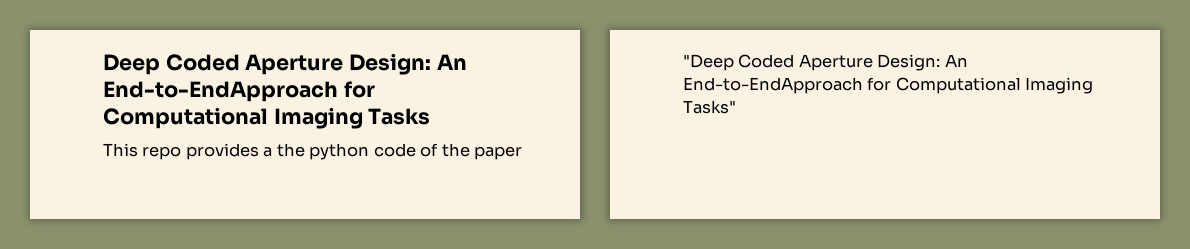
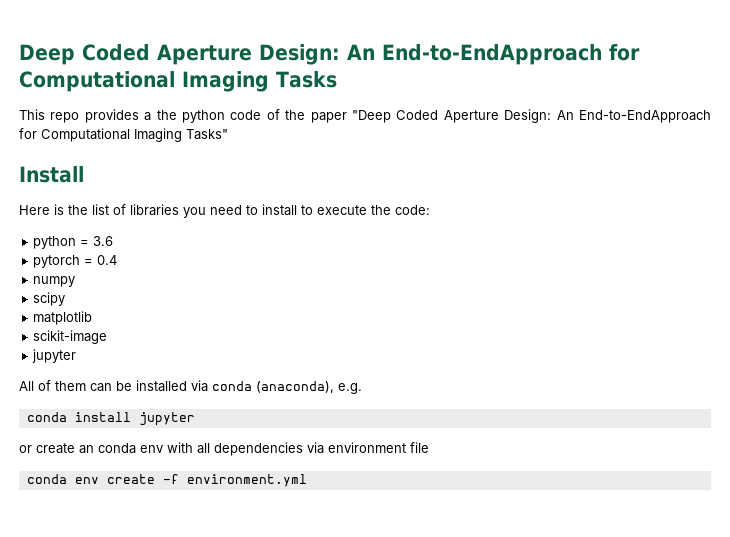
+ Install
+ Here is the list of libraries you need to install to execute the code:
+ python = 3.6
+ pytorch = 0.4
+ numpy
+ scipy
+ matplotlib
+ scikit-image
+ jupyter
+ All of them can be installed via conda (anaconda), e.g.
+ conda install jupyter
+ or create an conda env with all dependencies via environment file
+ conda env create -f environment.yml

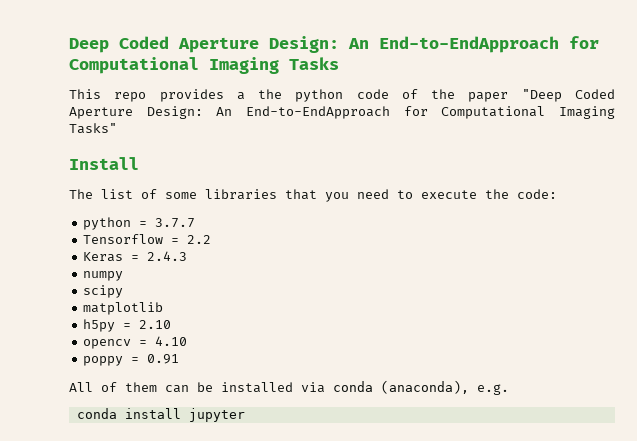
- Here is the list of libraries you need to install to execute the code:
+ The list of some libraries that you need to execute the code:
- python = 3.6
- pytorch = 0.4
+ python = 3.7.7
+ Tensorflow = 2.2
+ Keras = 2.4.3
  numpy
  scipy
  matplotlib
- scikit-image
- jupyter
+ h5py = 2.10
+ opencv = 4.10
+ poppy = 0.91
- or create an conda env with all dependencies via environment file
- conda env create -f environment.yml

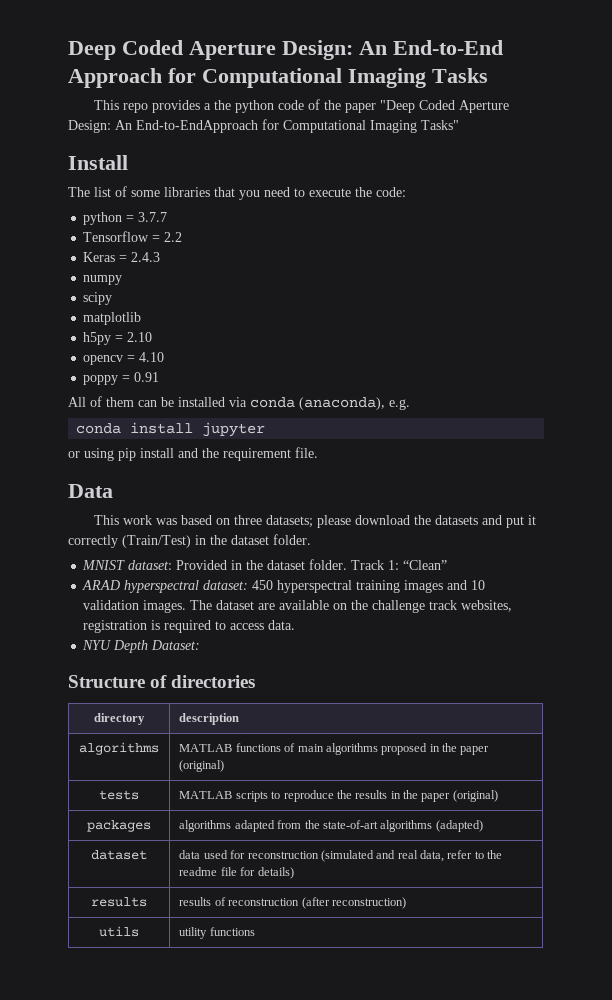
- Deep Coded Aperture Design: An End-to-EndApproach for Computational Imaging Tasks
+ Deep Coded Aperture Design: An End-to-End Approach for Computational Imaging Tasks
+ or using pip install and the requirement file.
+ Data
+ This work was based on three datasets; please download the datasets and put it correctly (Train/Test) in the dataset folder.
+ MNIST dataset: Provided in the dataset folder. Track 1: “Clean”
+ ARAD hyperspectral dataset: 450 hyperspectral training images and 10 validation images. The dataset are available on the challenge track websites, registration is required to access data.
+ NYU Depth Dataset:
+ Structure of directories
+ directory | description
+ algorithms | MATLAB functions of main algorithms proposed in the paper (original)
+ tests | MATLAB scripts to reproduce the results in the paper (original)
+ packages | algorithms adapted from the state-of-art algorithms (adapted)
+ dataset | data used for reconstruction (simulated and real data, refer to the readme file for details)
+ results | results of reconstruction (after reconstruction)
+ utils | utility functions

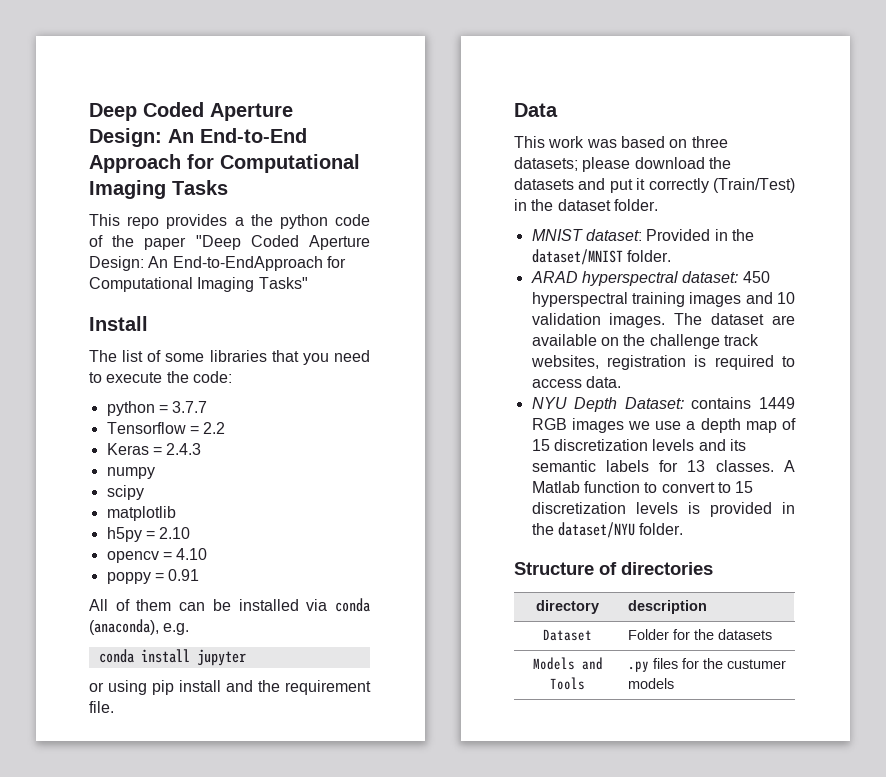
- MNIST dataset: Provided in the dataset folder. Track 1: “Clean”
+ MNIST dataset: Provided in the dataset/MNIST folder.
- NYU Depth Dataset:
+ NYU Depth Dataset: contains 1449 RGB images we use a depth map of 15 discretization levels and its semantic labels for 13 classes. A Matlab function to convert to 15 discretization levels is provided in the dataset/NYU folder.
- algorithms | MATLAB functions of main algorithms proposed in the paper (original)
- tests | MATLAB scripts to reproduce the results in the paper (original)
- packages | algorithms adapted from the state-of-art algorithms (adapted)
- dataset | data used for reconstruction (simulated and real data, refer to the readme file for details)
- results | results of reconstruction (after reconstruction)
- utils | utility functions
+ Dataset | Folder for the datasets
+ Models and Tools | .py files for the custumer models

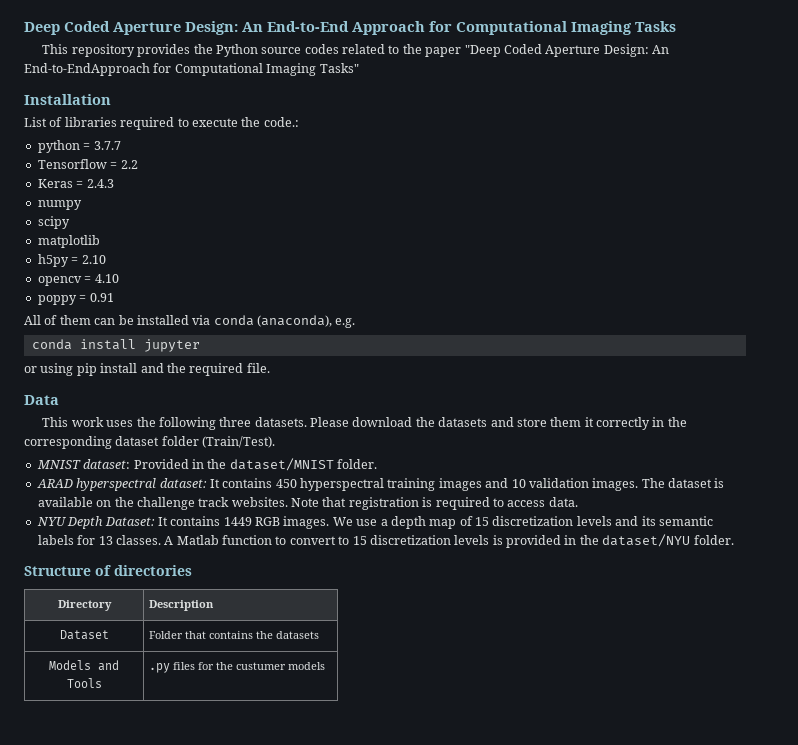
- This repo provides a the python code of the paper "Deep Coded Aperture Design: An End-to-EndApproach for Computational Imaging Tasks"
+ This repository provides the Python source codes related to the paper "Deep Coded Aperture Design: An End-to-EndApproach for Computational Imaging Tasks"
- Install
- The list of some libraries that you need to execute the code:
+ Installation
+ List of libraries required to execute the code.:
- or using pip install and the requirement file.
+ or using pip install and the required file.
- This work was based on three datasets; please download the datasets and put it correctly (Train/Test) in the dataset folder.
+ This work uses the following three datasets. Please download the datasets and store them it correctly in the corresponding dataset folder (Train/Test).
- ARAD hyperspectral dataset: 450 hyperspectral training images and 10 validation images.
+ ARAD hyperspectral dataset: It contains 450 hyperspectral training images and 10 validation images.
- The dataset are available on the challenge track websites, registration is required to access data.
+ The dataset is available on the challenge track websites. Note that registration is required to access data.
- NYU Depth Dataset: contains 1449 RGB images we use a depth map of 15 discretization levels and its semantic labels for 13 classes.
+ NYU Depth Dataset: It contains 1449 RGB images. We use a depth map of 15 discretization levels and its semantic labels for 13 classes.
- directory | description
+ Directory | Description
- Dataset | Folder for the datasets
+ Dataset | Folder that contains the datasets

